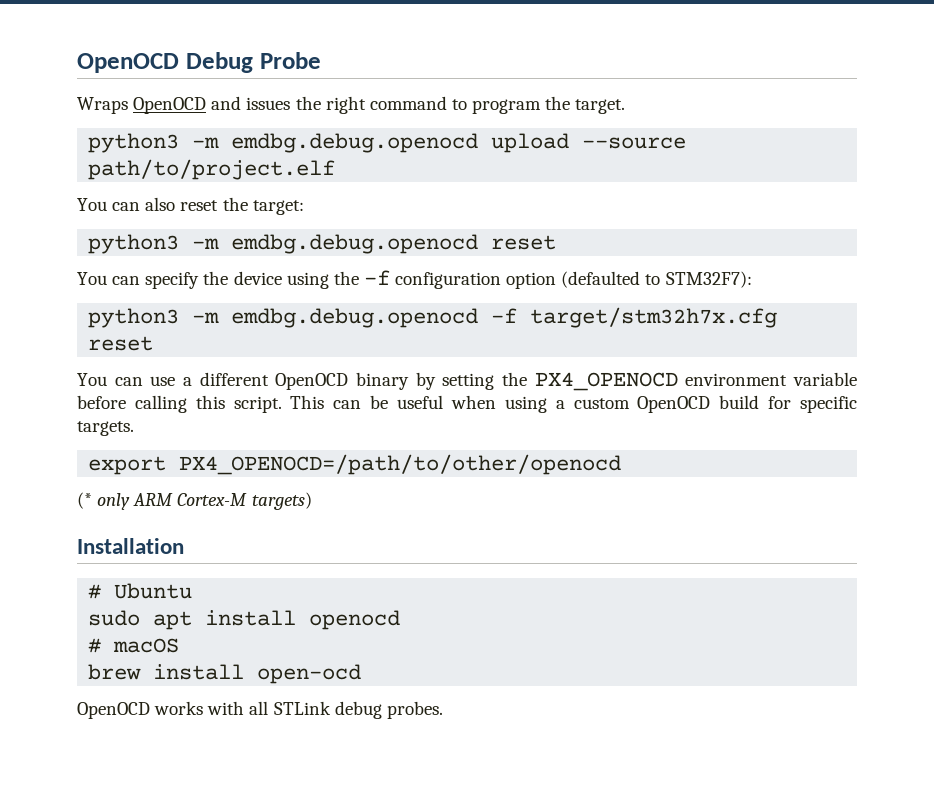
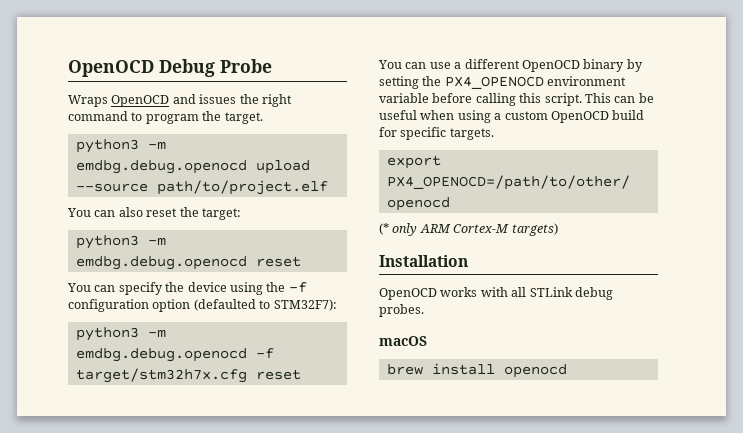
- # Ubuntu
- sudo apt install openocd
- # macOS
- brew install open-ocd
+ macOS
+ brew install openocd

